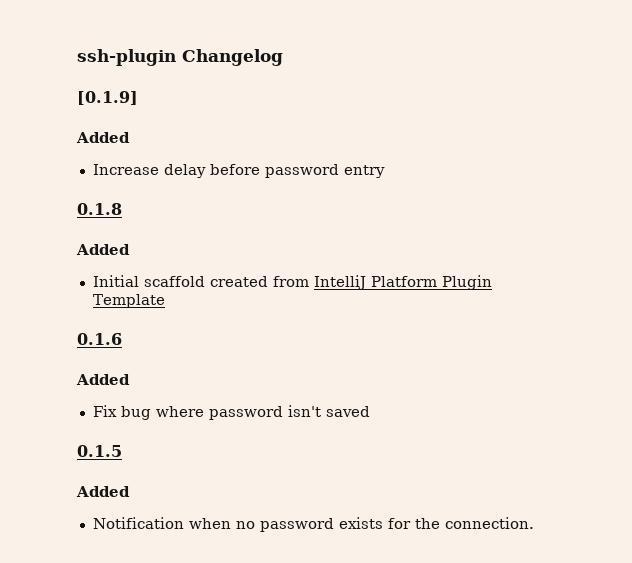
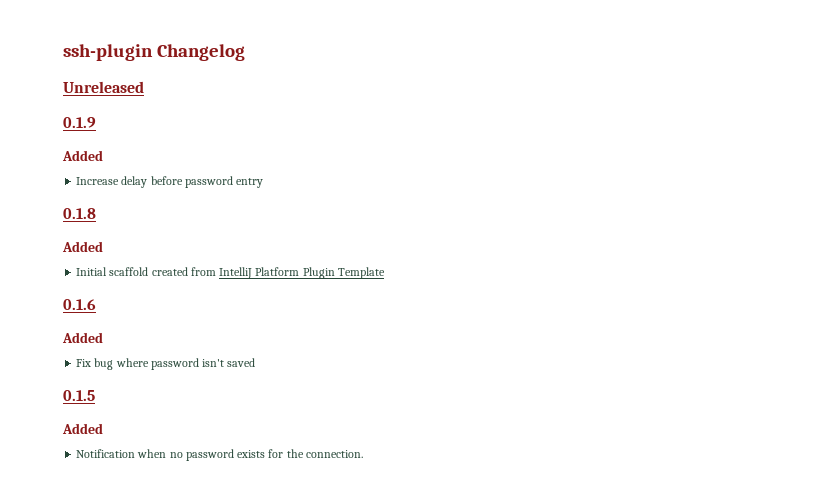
- [0.1.9]
+ Unreleased
+ 0.1.9

